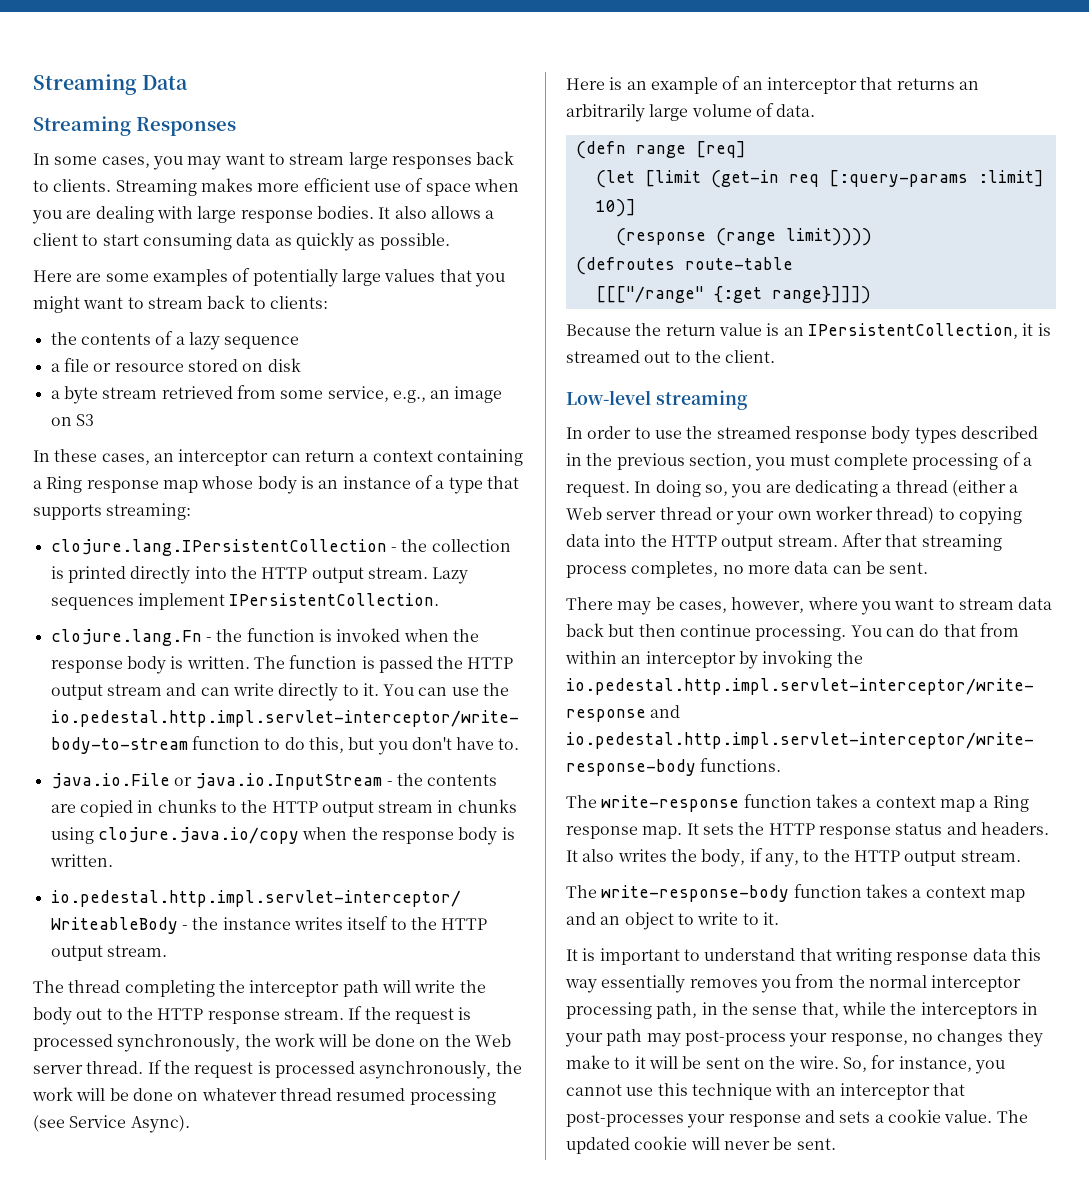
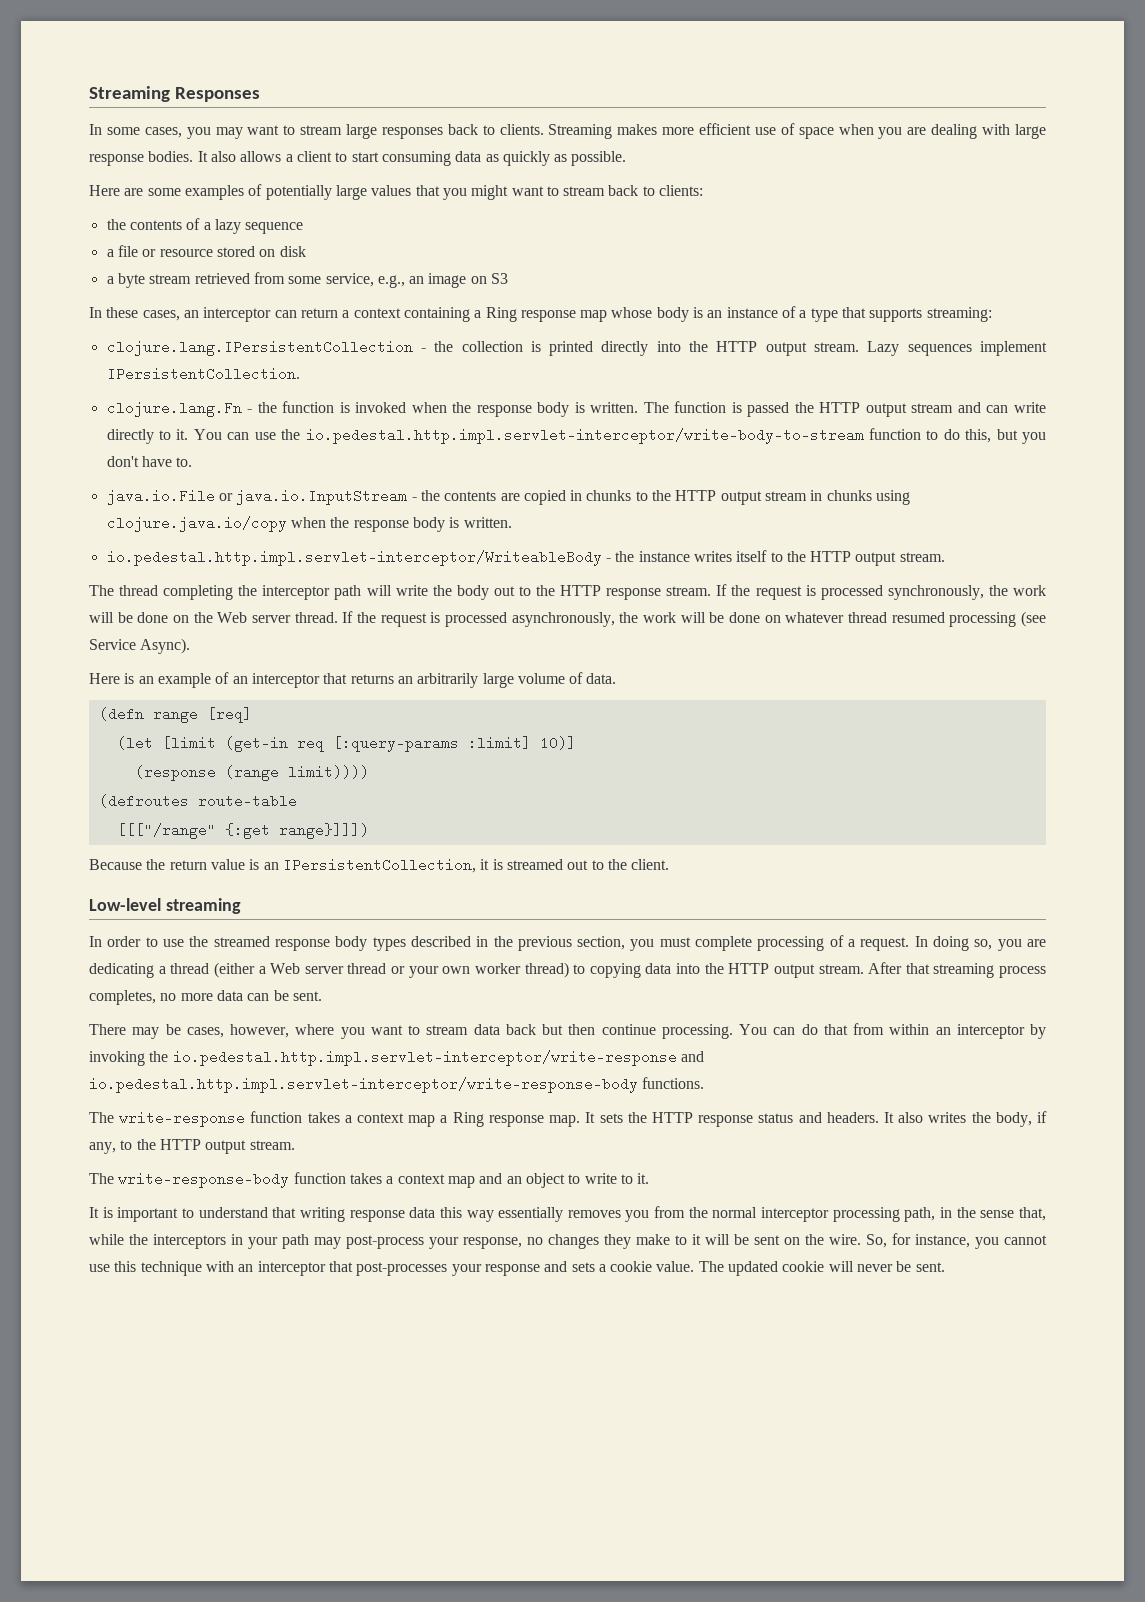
- Streaming Data

